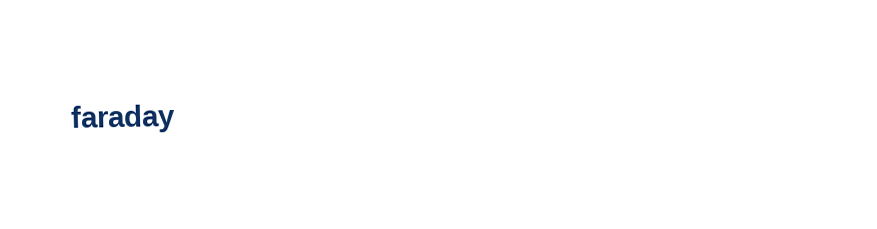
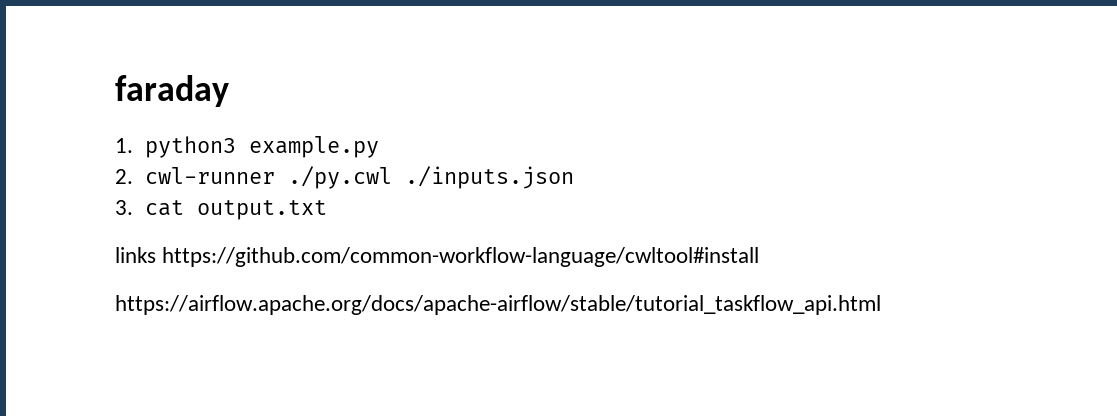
+ 1. python3 example.py
+ 2. cwl-runner ./py.cwl ./inputs.json
+ 3. cat output.txt
+ links https://github.com/common-workflow-language/cwltool#install
+ https://airflow.apache.org/docs/apache-airflow/stable/tutorial_taskflow_api.html

